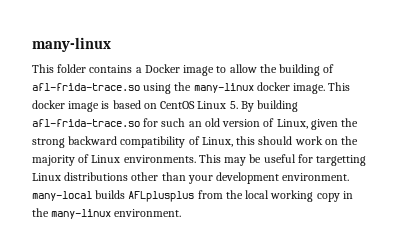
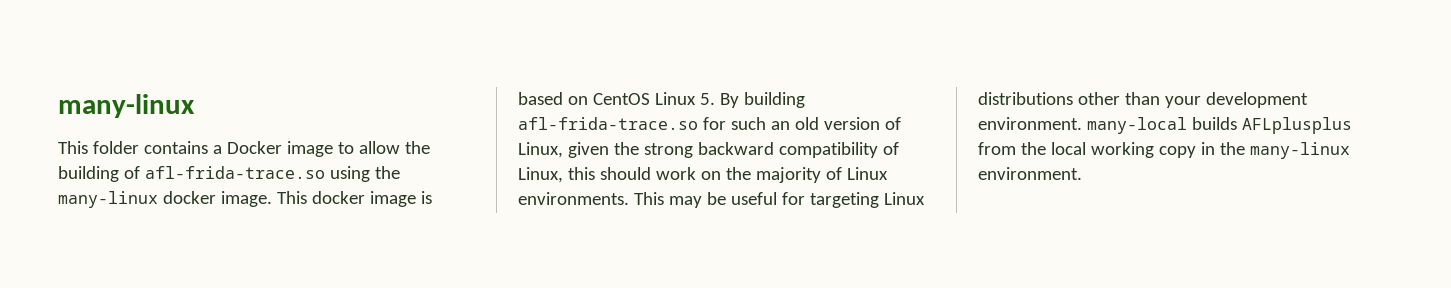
- This may be useful for targetting Linux distributions other than your development environment. many-local builds AFLplusplus from the local working copy in the many-linux environment.
+ This may be useful for targeting Linux distributions other than your development environment. many-local builds AFLplusplus from the local working copy in the many-linux environment.

